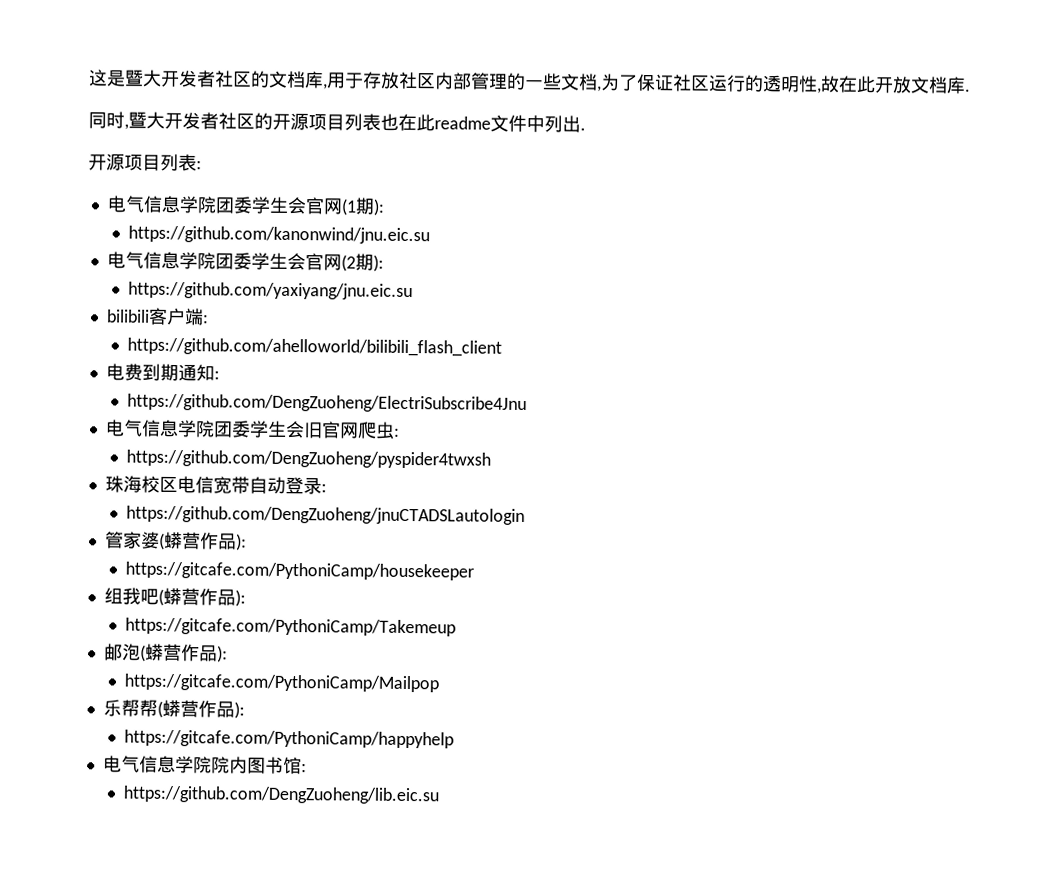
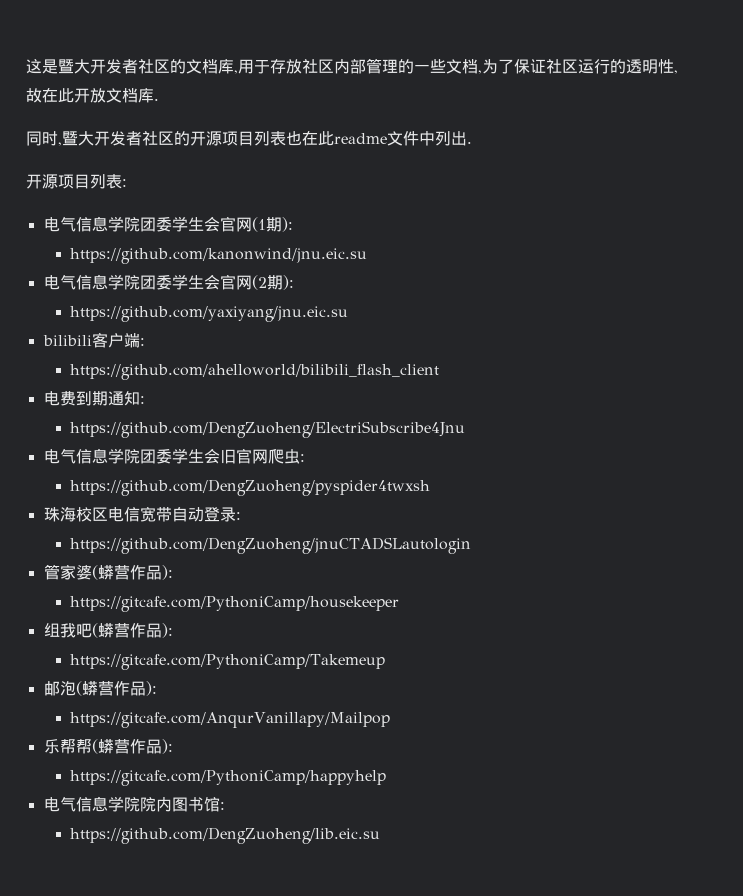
- https://gitcafe.com/PythoniCamp/Mailpop
+ https://gitcafe.com/AnqurVanillapy/Mailpop

